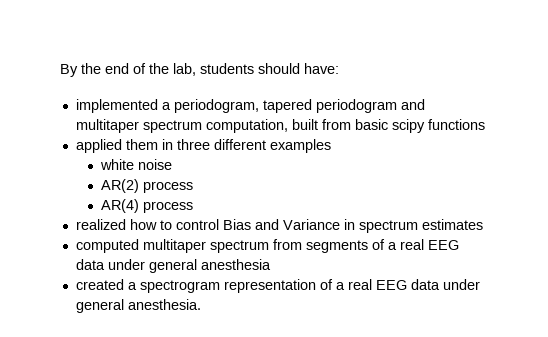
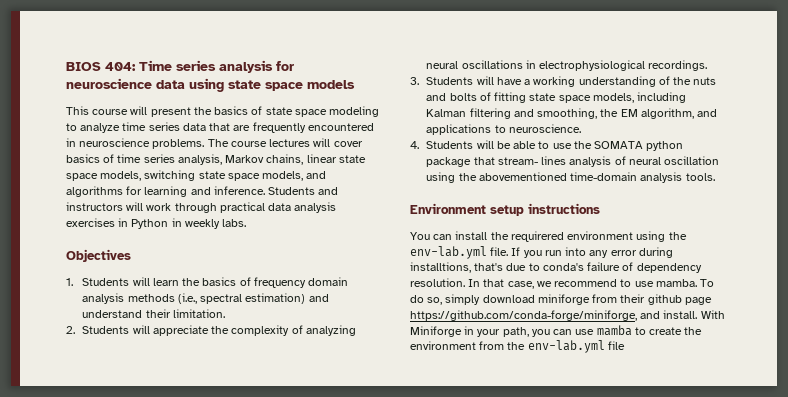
- By the end of the lab, students should have:
- implemented a periodogram, tapered periodogram and multitaper spectrum computation, built from basic scipy functions
- applied them in three different examples
- white noise
- AR(2) process
- AR(4) process
- realized how to control Bias and Variance in spectrum estimates
- computed multitaper spectrum from segments of a real EEG data under general anesthesia
- created a spectrogram representation of a real EEG data under general anesthesia.
+ BIOS 404: Time series analysis for neuroscience data using state space models
+ This course will present the basics of state space modeling to analyze time series data that are frequently encountered in neuroscience problems. The course lectures will cover basics of time series analysis, Markov chains, linear state space models, switching state space models, and algorithms for learning and inference. Students and instructors will work through practical data analysis exercises in Python in weekly labs.
+ Objectives
+ 1. Students will learn the basics of frequency domain analysis methods (i.e., spectral estimation) and understand their limitation.
+ 2. Students will appreciate the complexity of analyzing neural oscillations in electrophysiological recordings.
+ 3. Students will have a working understanding of the nuts and bolts of fitting state space models, including Kalman filtering and smoothing, the EM algorithm, and applications to neuroscience.
+ 4. Students will be able to use the SOMATA python package that stream- lines analysis of neural oscillation using the abovementioned time-domain analysis tools.
+ Environment setup instructions
+ You can install the requirered environment using the env-lab.yml file. If you run into any error during installtions, that's due to conda's failure of dependency resolution. In that case, we recommend to use mamba. To do so, simply download miniforge from their github page https://github.com/conda-forge/miniforge, and install. With Miniforge in your path, you can use mamba to create the environment from the env-lab.yml file

